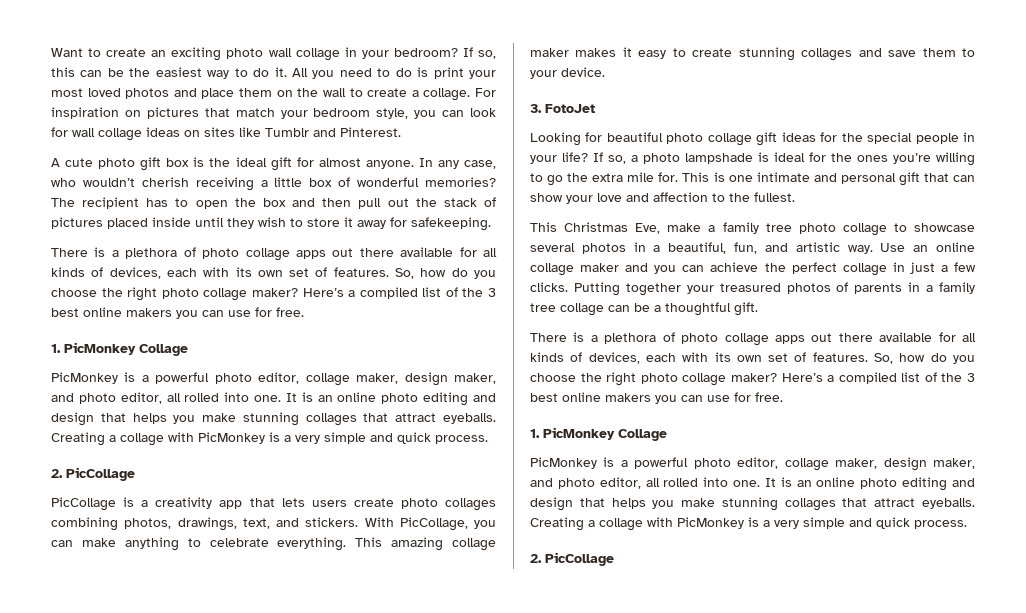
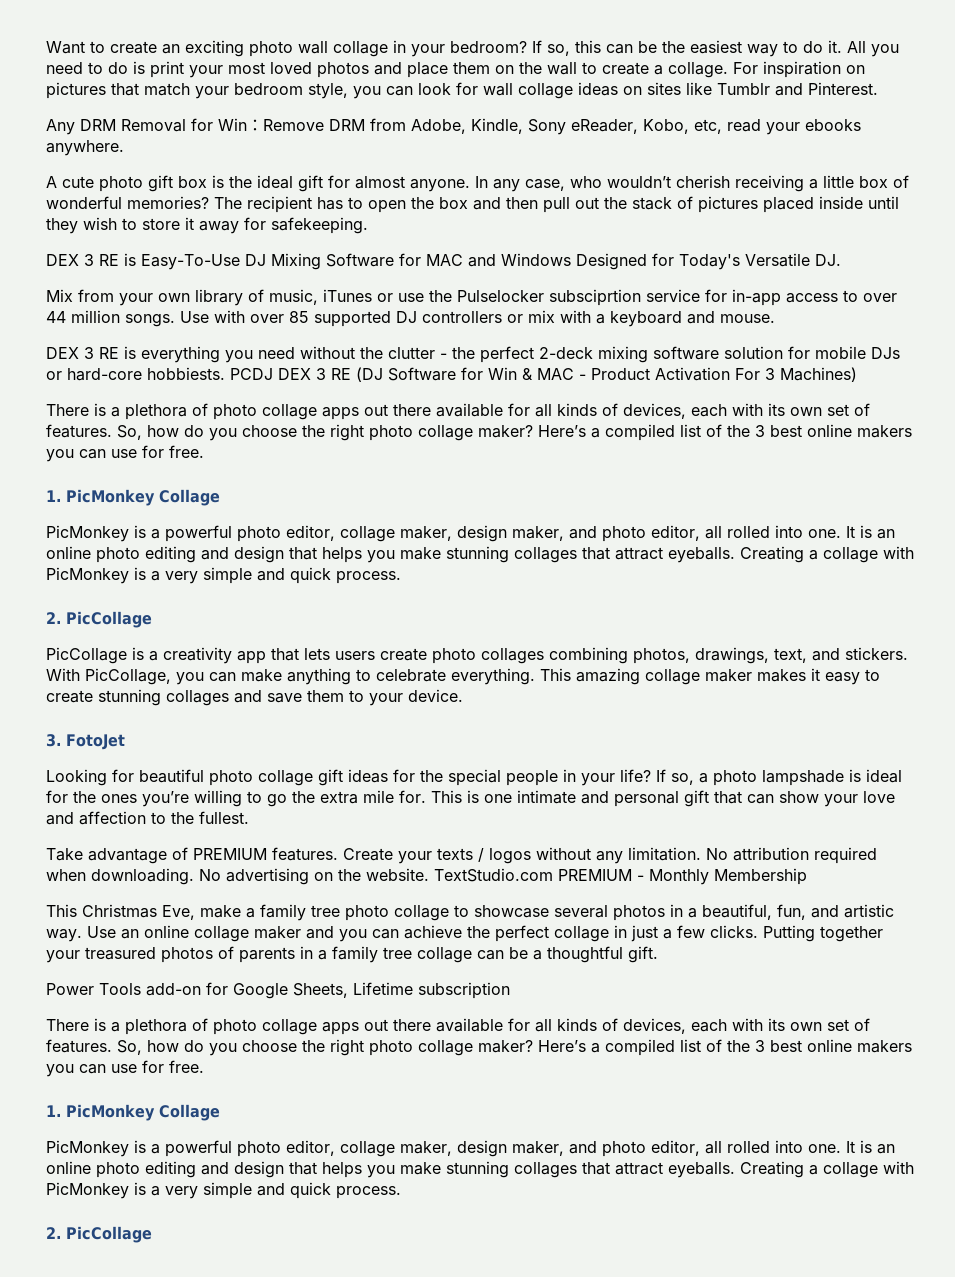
+ Any DRM Removal for Win：Remove DRM from Adobe, Kindle, Sony eReader, Kobo, etc, read your ebooks anywhere.
+ DEX 3 RE is Easy-To-Use DJ Mixing Software for MAC and Windows Designed for Today's Versatile DJ.
+ Mix from your own library of music, iTunes or use the Pulselocker subsciprtion service for in-app access to over 44 million songs. Use with over 85 supported DJ controllers or mix with a keyboard and mouse.
+ DEX 3 RE is everything you need without the clutter - the perfect 2-deck mixing software solution for mobile DJs or hard-core hobbiests. PCDJ DEX 3 RE (DJ Software for Win & MAC - Product Activation For 3 Machines)
+ Take advantage of PREMIUM features. Create your texts / logos without any limitation. No attribution required when downloading. No advertising on the website. TextStudio.com PREMIUM - Monthly Membership
+ Power Tools add-on for Google Sheets, Lifetime subscription

